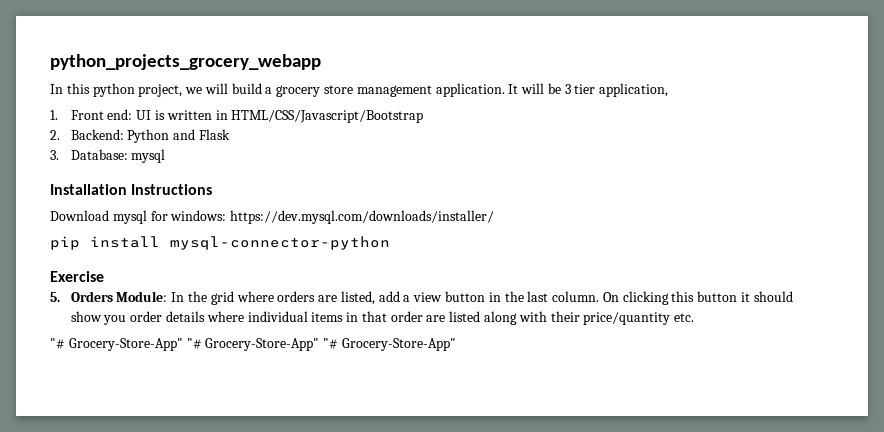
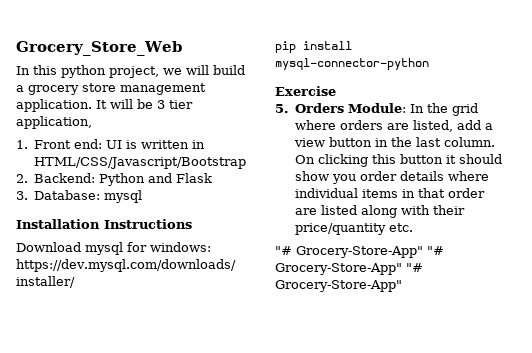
- python_projects_grocery_webapp
+ Grocery_Store_Web

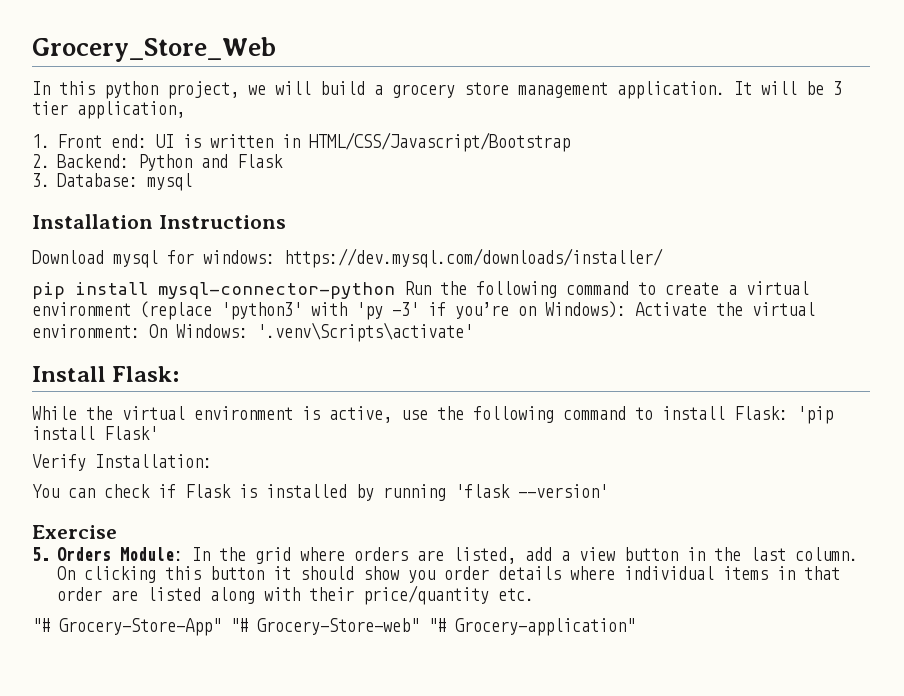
- pip install mysql-connector-python
+ pip install mysql-connector-python Run the following command to create a virtual environment (replace 'python3' with 'py -3' if you’re on Windows): Activate the virtual environment: On Windows: '.venv\Scripts\activate'
+ Install Flask:
+ While the virtual environment is active, use the following command to install Flask: 'pip install Flask'
+ Verify Installation:
+ You can check if Flask is installed by running 'flask --version'
- "# Grocery-Store-App" "# Grocery-Store-App" "# Grocery-Store-App"
+ "# Grocery-Store-App" "# Grocery-Store-web" "# Grocery-application"

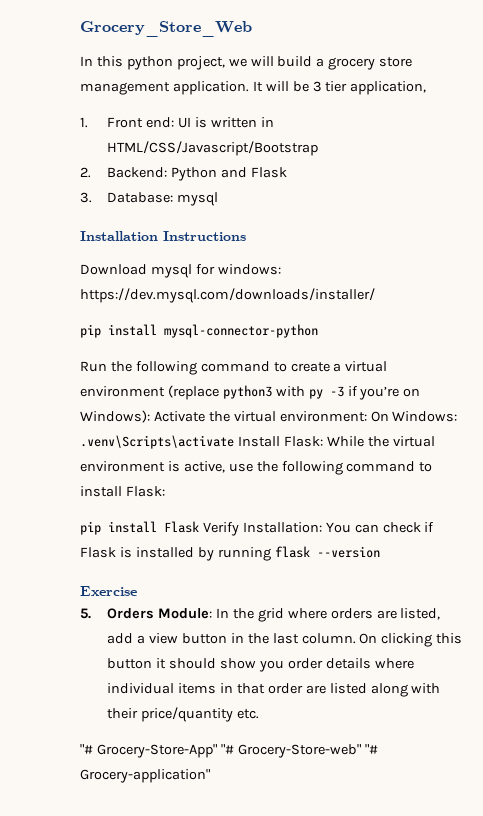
- pip install mysql-connector-python Run the following command to create a virtual environment (replace 'python3' with 'py -3' if you’re on Windows): Activate the virtual environment: On Windows: '.venv\Scripts\activate'
- Install Flask:
- While the virtual environment is active, use the following command to install Flask: 'pip install Flask'
- Verify Installation:
- You can check if Flask is installed by running 'flask --version'
+ pip install mysql-connector-python
+ Run the following command to create a virtual environment (replace python3 with py -3 if you’re on Windows): Activate the virtual environment: On Windows: .venv\Scripts\activate Install Flask: While the virtual environment is active, use the following command to install Flask:
+ pip install Flask Verify Installation: You can check if Flask is installed by running flask --version

